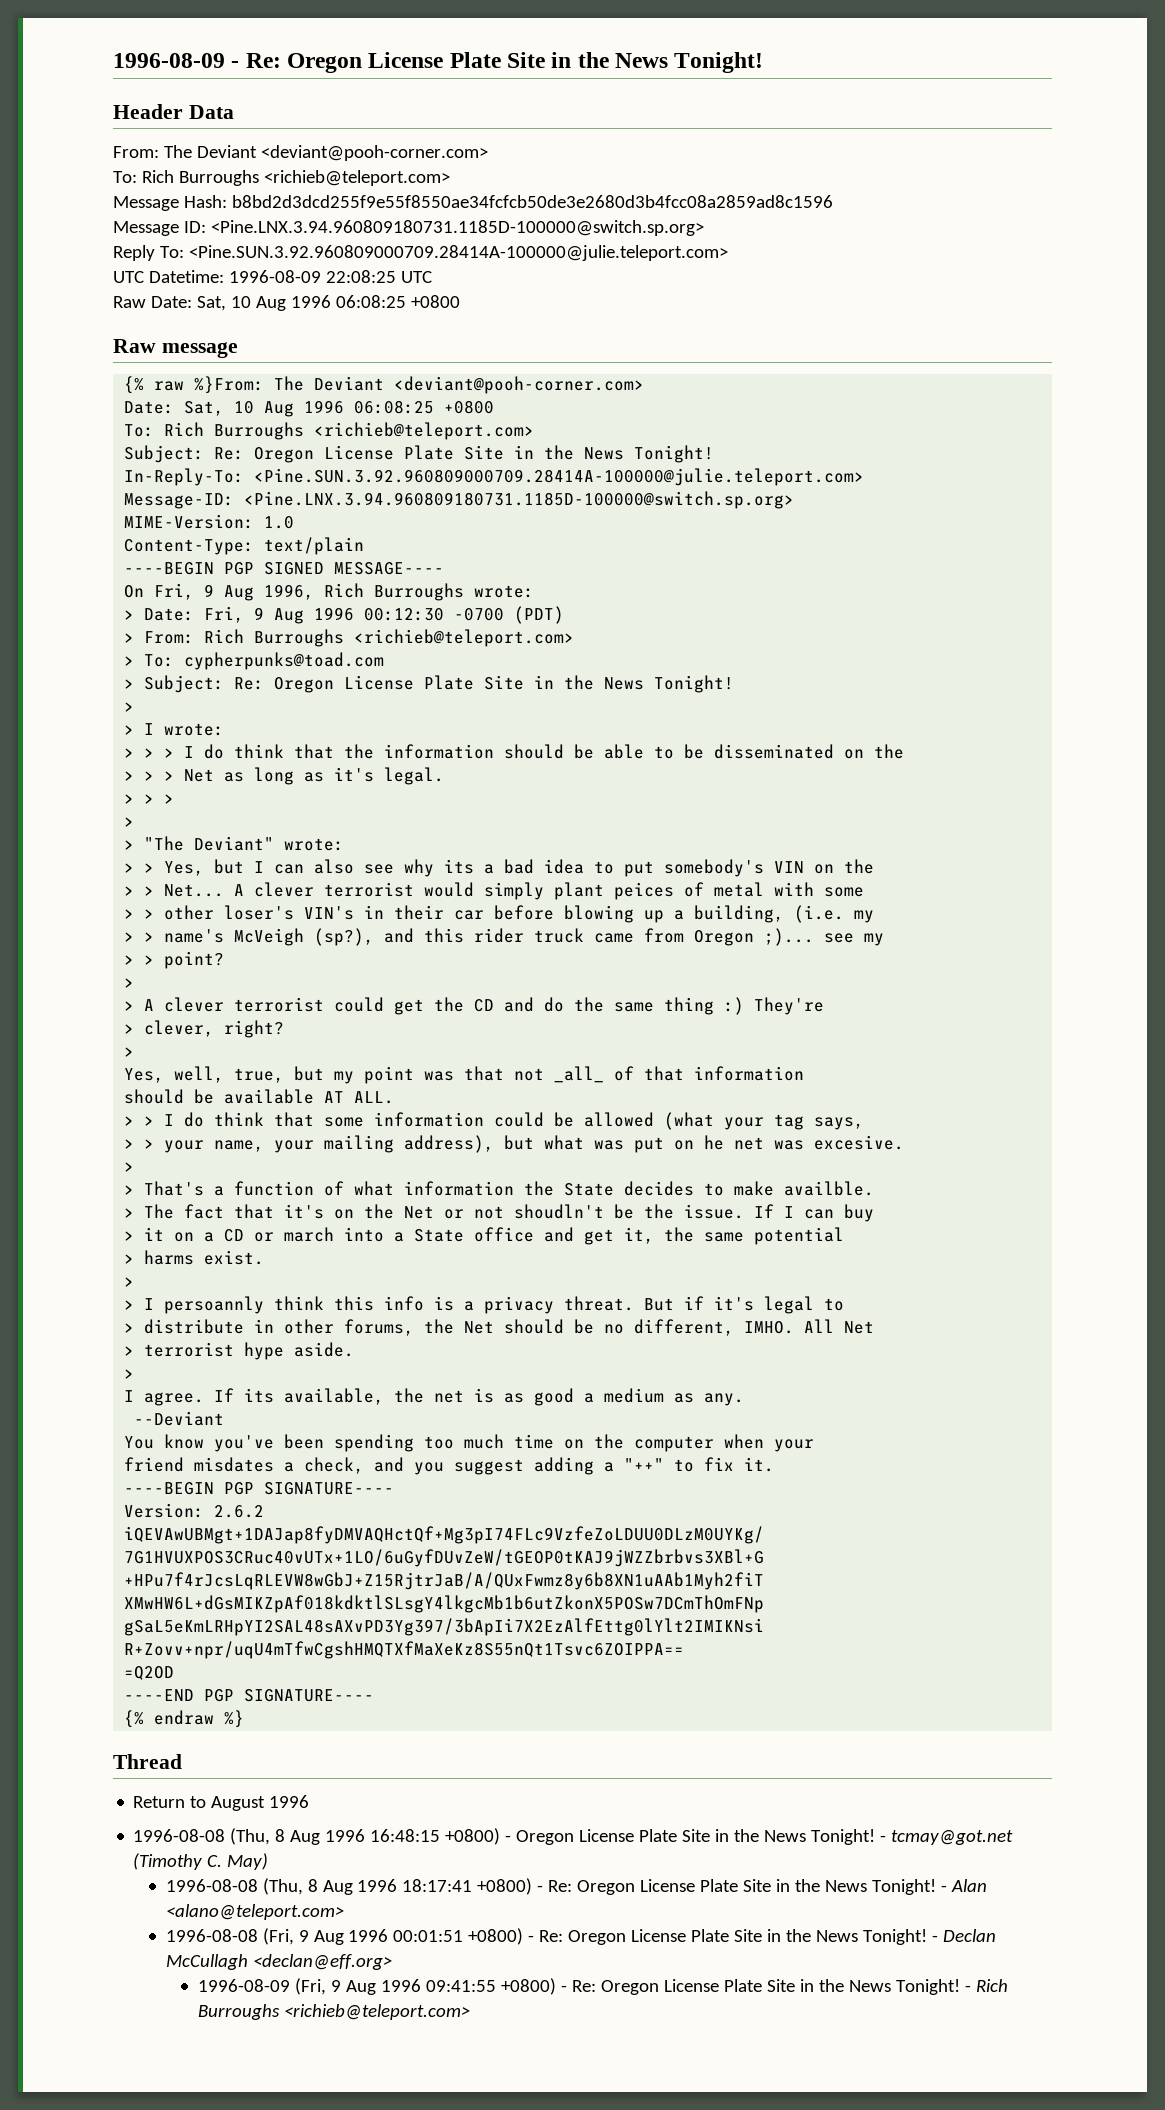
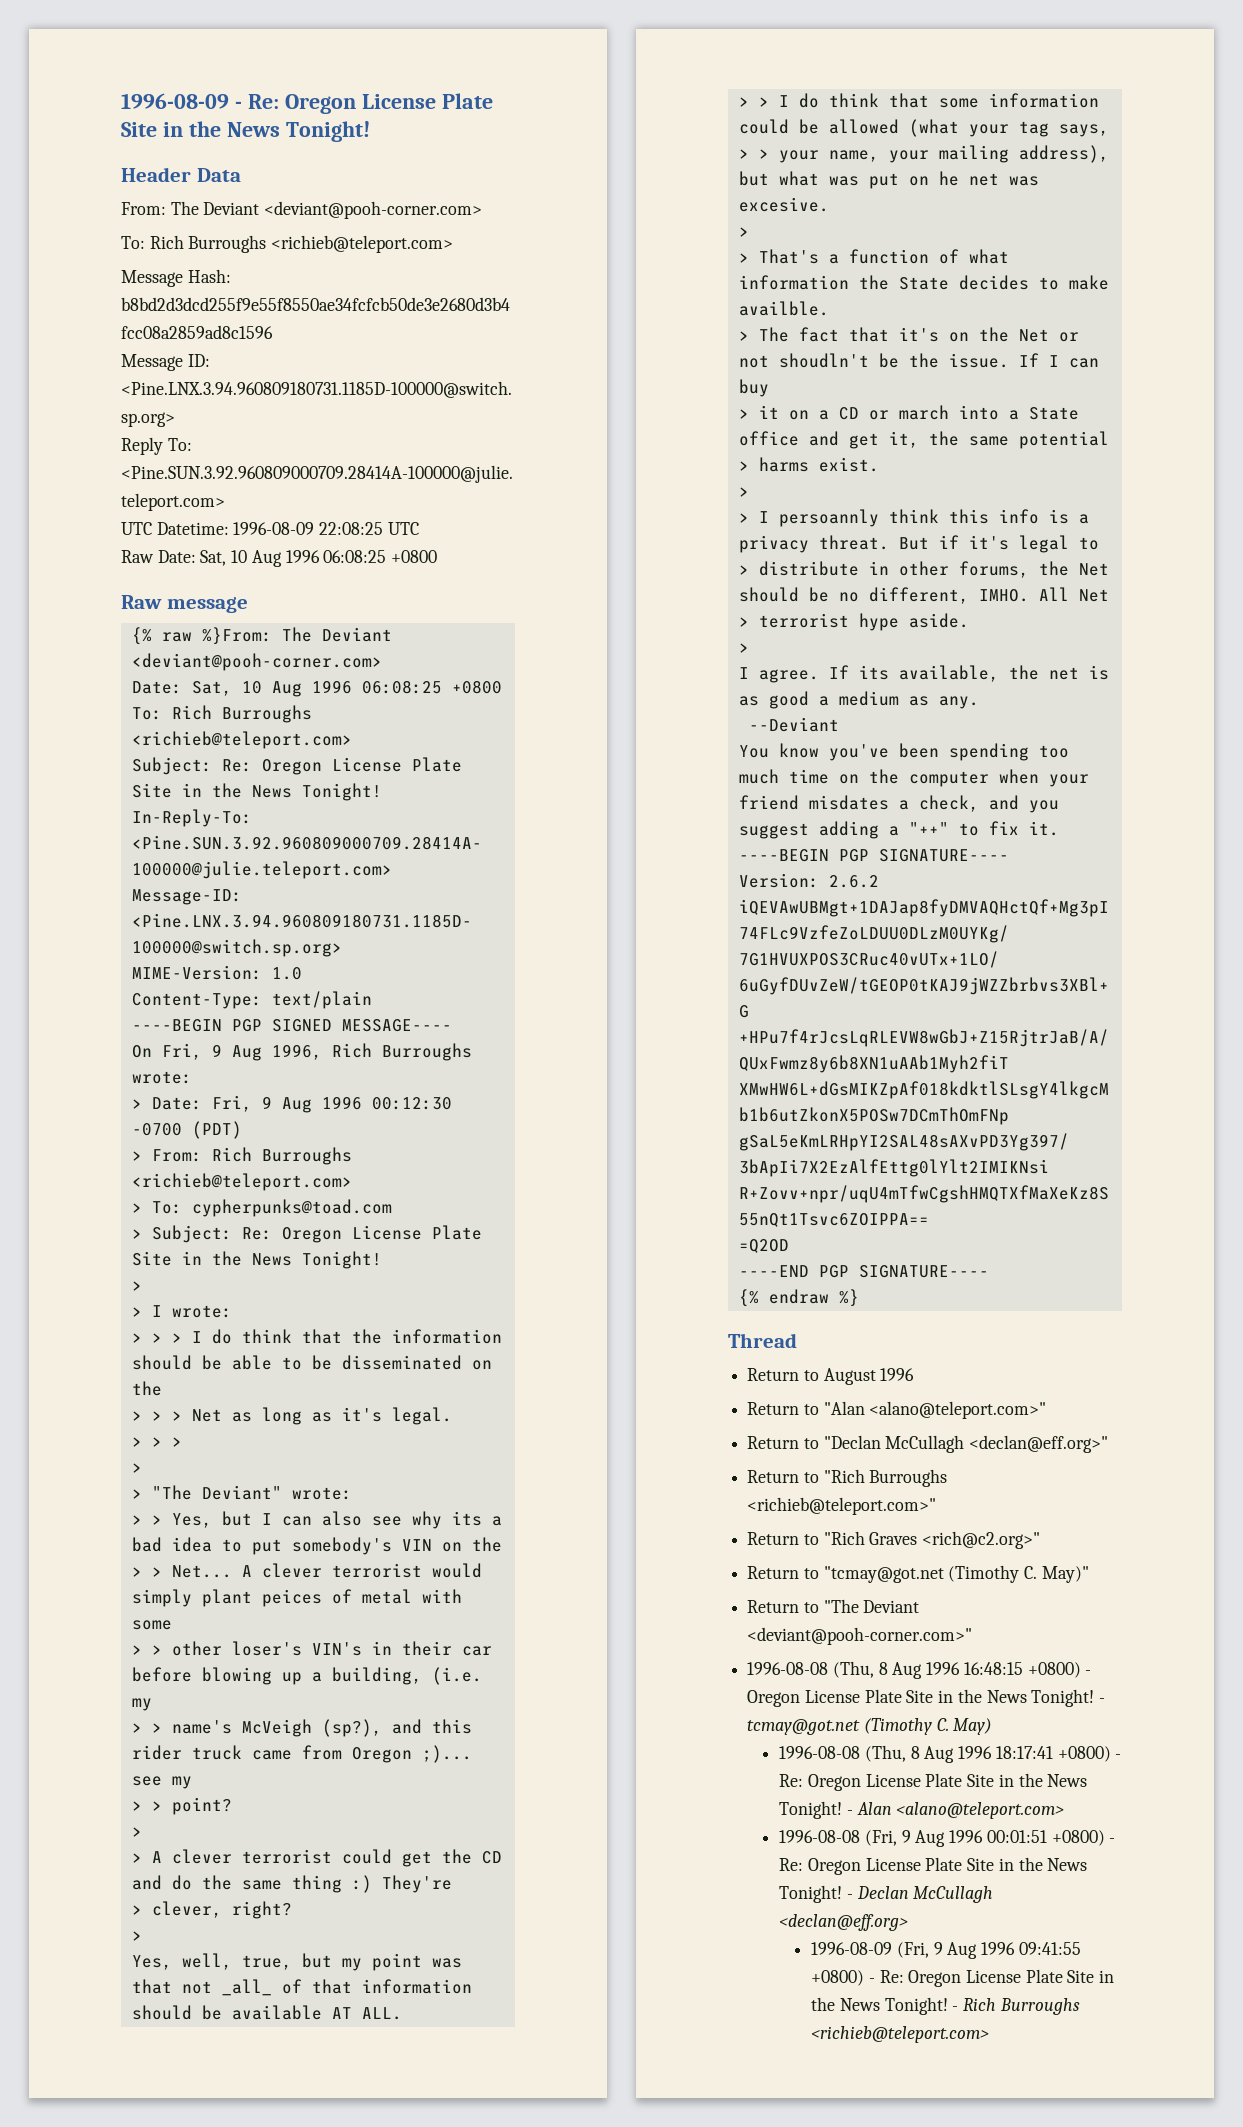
+ Return to "Alan <alano@teleport.com>"
+ Return to "Declan McCullagh <declan@eff.org>"
+ Return to "Rich Burroughs <richieb@teleport.com>"
+ Return to "Rich Graves <rich@c2.org>"
+ Return to "tcmay@got.net (Timothy C. May)"
+ Return to "The Deviant <deviant@pooh-corner.com>"

